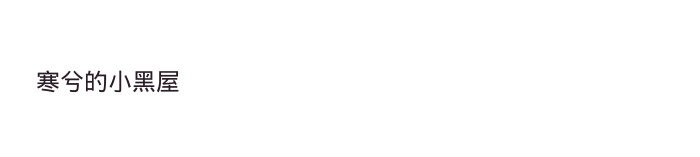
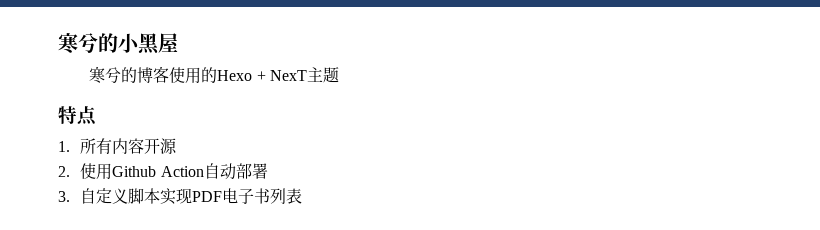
+ 寒兮的博客使用的Hexo + NexT主题
+ 特点
+ 1.所有内容开源
+ 2.使用Github Action自动部署
+ 3.自定义脚本实现PDF电子书列表

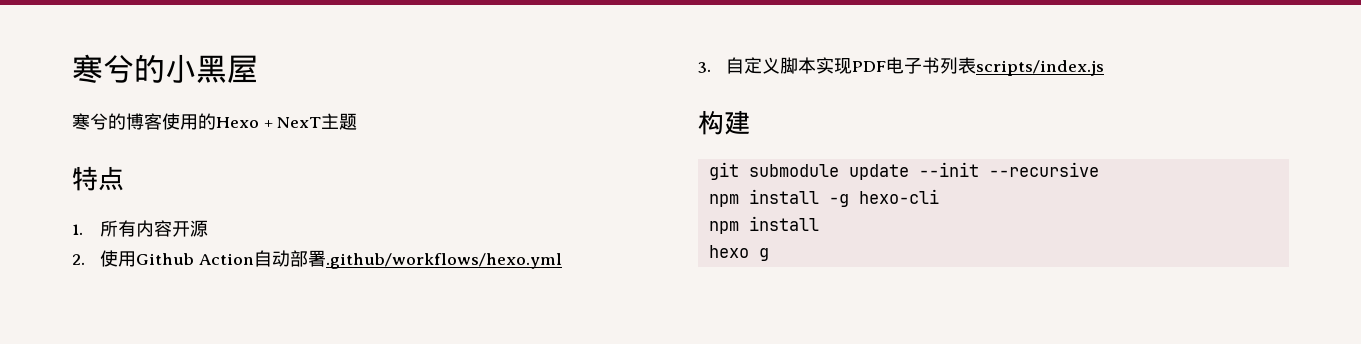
- 2.使用Github Action自动部署
+ 2.使用Github Action自动部署.github/workflows/hexo.yml
- 3.自定义脚本实现PDF电子书列表
+ 3.自定义脚本实现PDF电子书列表scripts/index.js
+ 构建
+ git submodule update --init --recursive
+ npm install -g hexo-cli
+ npm install
+ hexo g

